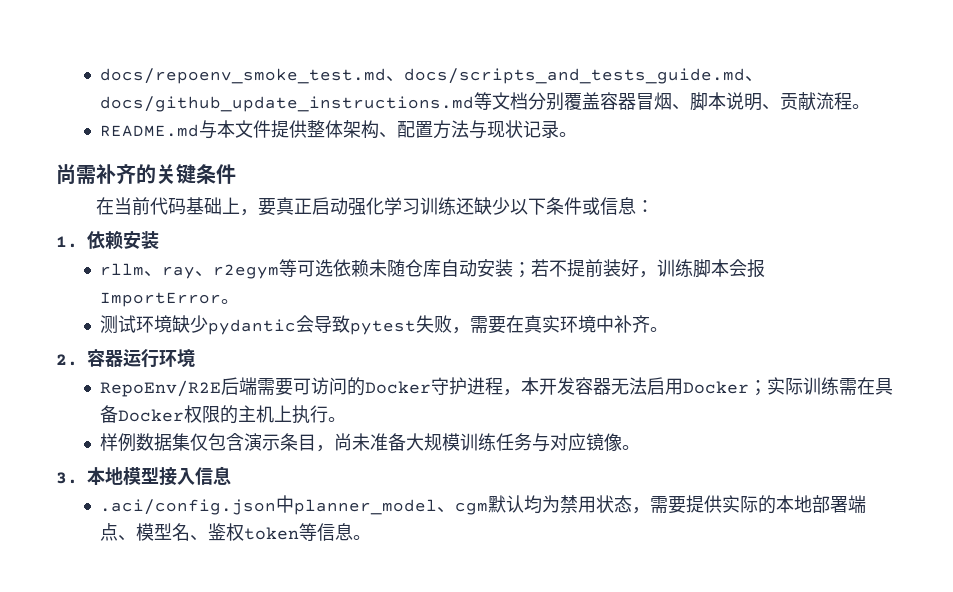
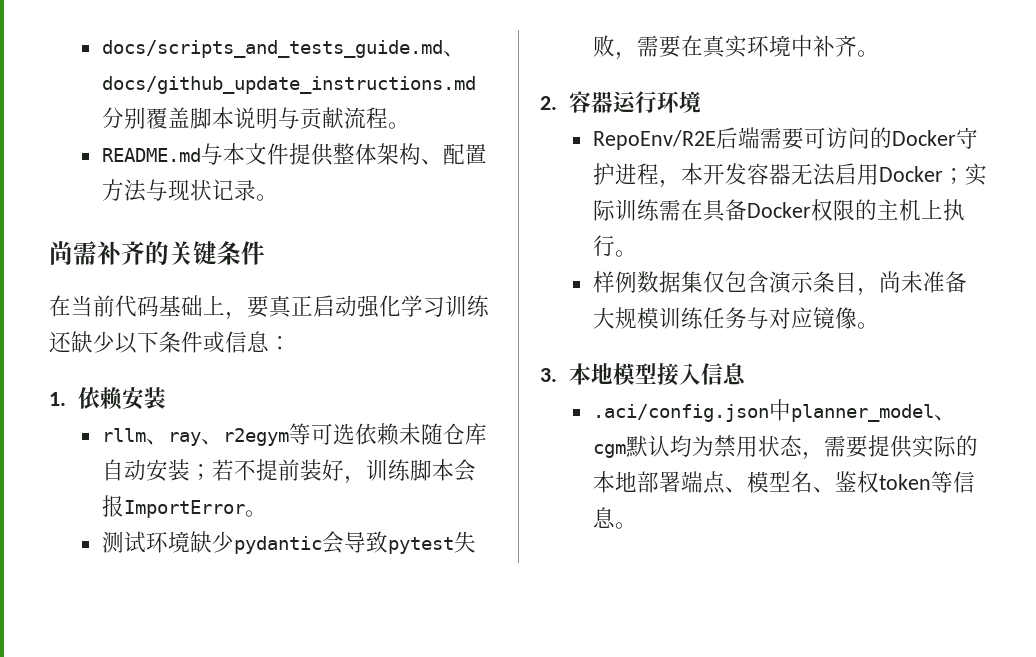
- docs/repoenv_smoke_test.md、docs/scripts_and_tests_guide.md、docs/github_update_instructions.md等文档分别覆盖容器冒烟、脚本说明、贡献流程。
+ docs/scripts_and_tests_guide.md、docs/github_update_instructions.md分别覆盖脚本说明与贡献流程。

